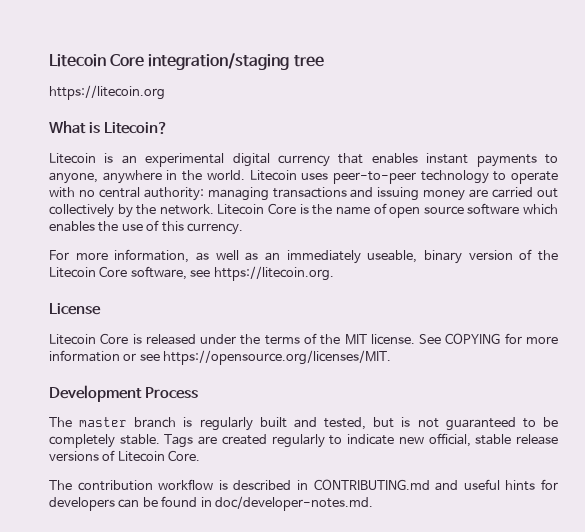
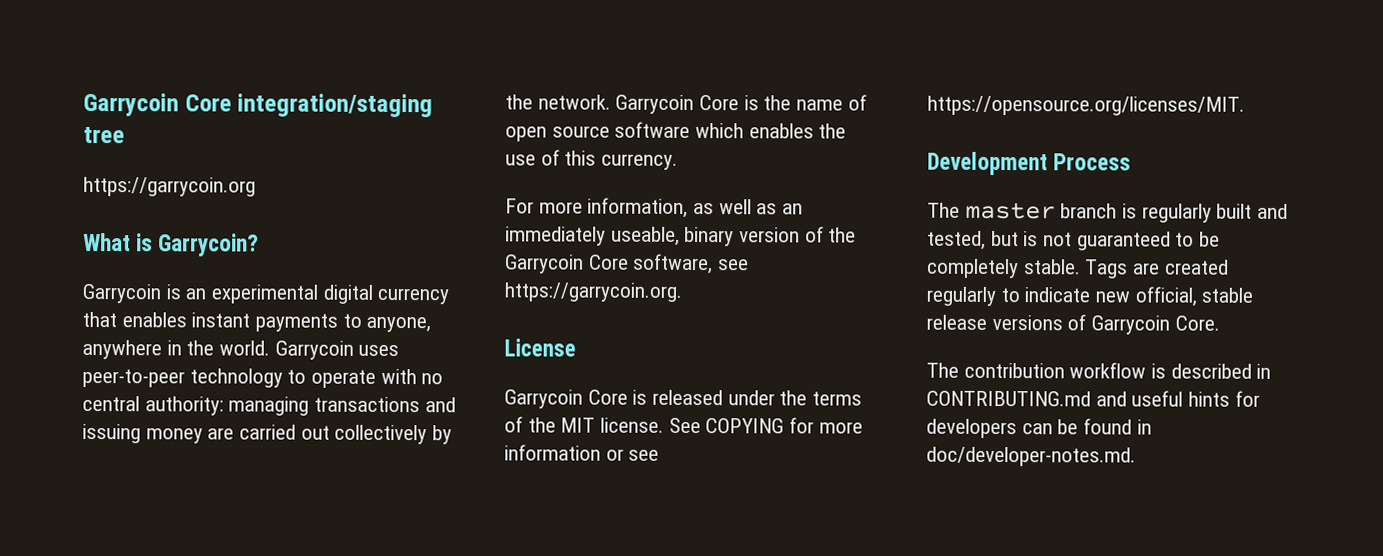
- Litecoin Core integration/staging tree
+ Garrycoin Core integration/staging tree
- https://litecoin.org
+ https://garrycoin.org
- What is Litecoin?
- Litecoin is an experimental digital currency that enables instant payments to anyone, anywhere in the world.
+ What is Garrycoin?
+ Garrycoin is an experimental digital currency that enables instant payments to anyone, anywhere in the world.
- Litecoin uses peer-to-peer technology to operate with no central authority: managing transactions and issuing money are carried out collectively by the network.
+ Garrycoin uses peer-to-peer technology to operate with no central authority: managing transactions and issuing money are carried out collectively by the network.
- Litecoin Core is the name of open source software which enables the use of this currency.
+ Garrycoin Core is the name of open source software which enables the use of this currency.
- For more information, as well as an immediately useable, binary version of the Litecoin Core software, see https://litecoin.org.
+ For more information, as well as an immediately useable, binary version of the Garrycoin Core software, see https://garrycoin.org.
- Litecoin Core is released under the terms of the MIT license.
+ Garrycoin Core is released under the terms of the MIT license.
- Tags are created regularly to indicate new official, stable release versions of Litecoin Core.
+ Tags are created regularly to indicate new official, stable release versions of Garrycoin Core.

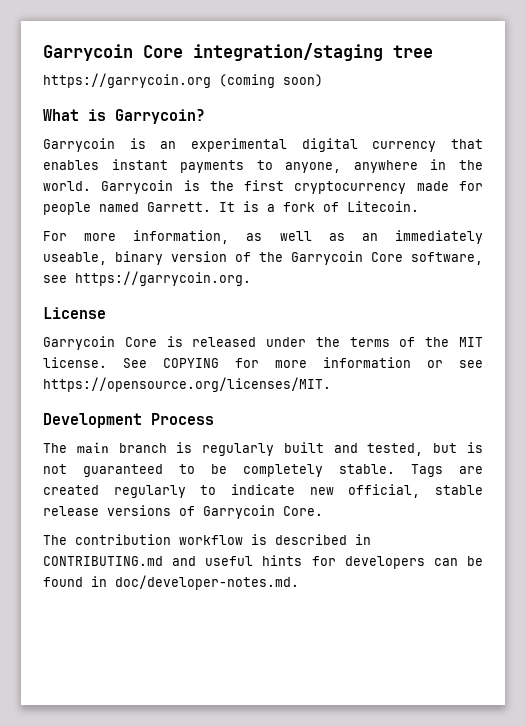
- https://garrycoin.org
+ https://garrycoin.org (coming soon)
- Garrycoin uses peer-to-peer technology to operate with no central authority: managing transactions and issuing money are carried out collectively by the network. Garrycoin Core is the name of open source software which enables the use of this currency.
+ Garrycoin is the first cryptocurrency made for people named Garrett. It is a fork of Litecoin.
- The master branch is regularly built and tested, but is not guaranteed to be completely stable.
+ The main branch is regularly built and tested, but is not guaranteed to be completely stable.

